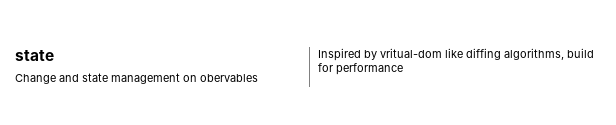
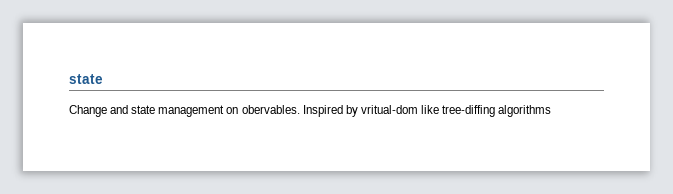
- Change and state management on obervables Inspired by vritual-dom like diffing algorithms, build for performance
+ Change and state management on obervables. Inspired by vritual-dom like tree-diffing algorithms

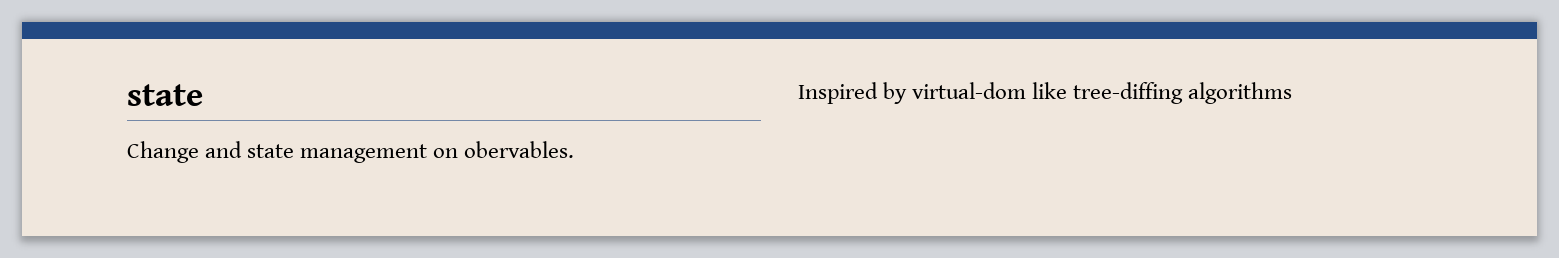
- Change and state management on obervables. Inspired by vritual-dom like tree-diffing algorithms
+ Change and state management on obervables.
+ Inspired by virtual-dom like tree-diffing algorithms

